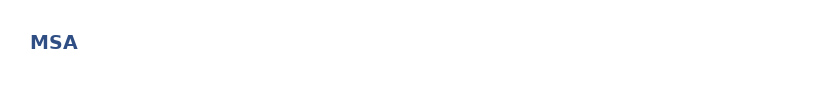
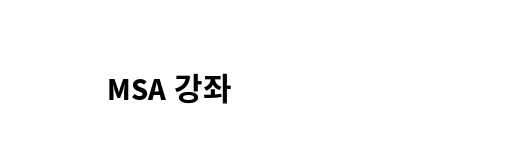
- MSA
+ MSA 강좌

